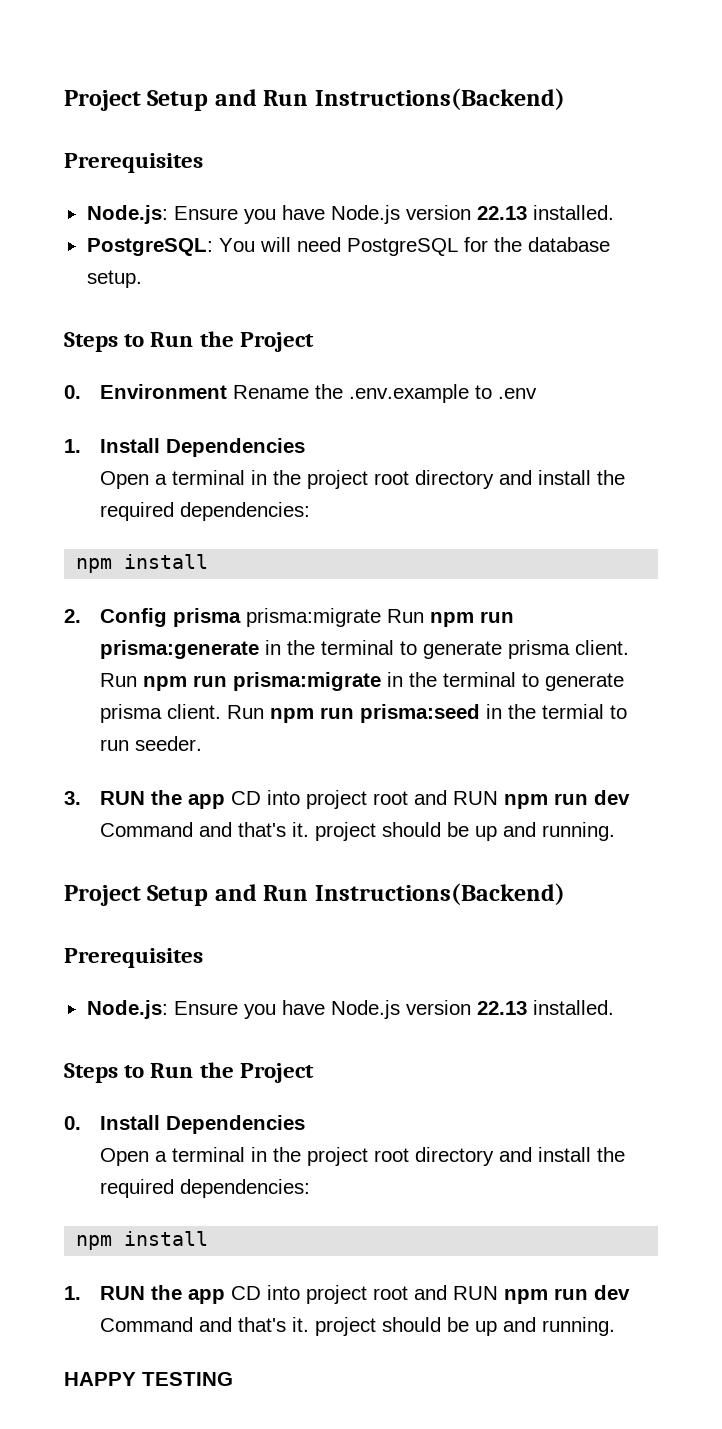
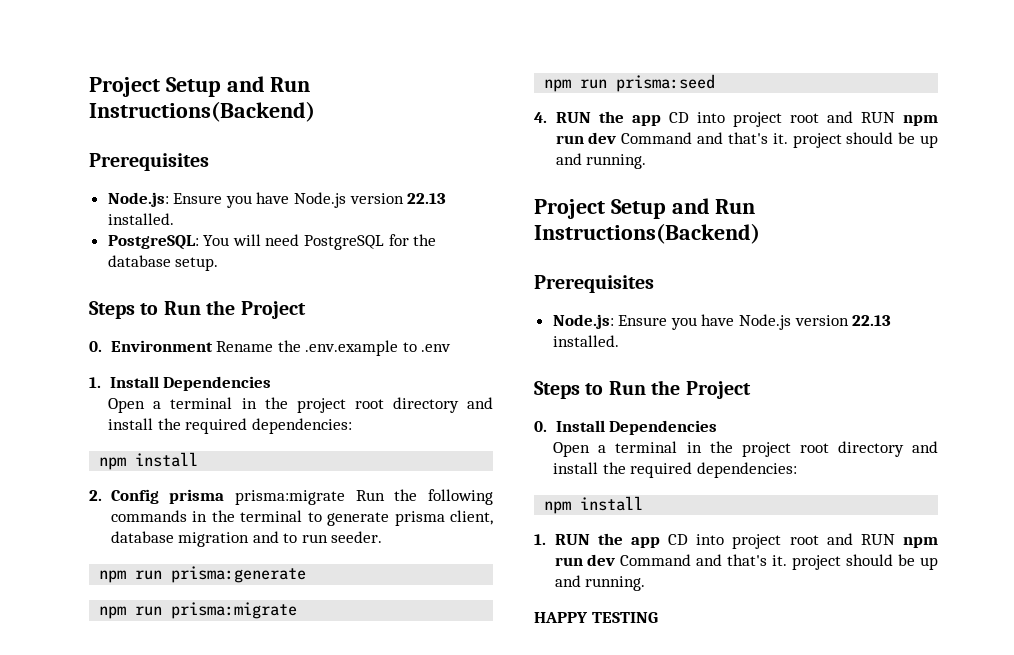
- 2. Config prisma prisma:migrate Run npm run prisma:generate in the terminal to generate prisma client. Run npm run prisma:migrate in the terminal to generate prisma client. Run npm run prisma:seed in the termial to run seeder.
- 3. RUN the app CD into project root and RUN npm run dev Command and that's it. project should be up and running.
+ 2. Config prisma prisma:migrate Run the following commands in the terminal to generate prisma client, database migration and to run seeder.
+ npm run prisma:generate
+ npm run prisma:migrate
+ npm run prisma:seed
+ 4. RUN the app CD into project root and RUN npm run dev Command and that's it. project should be up and running.

